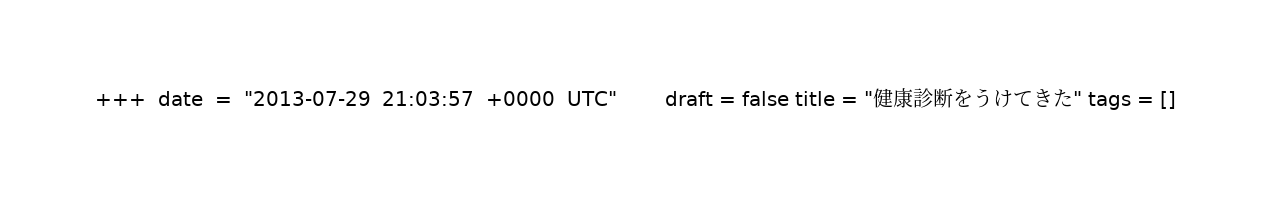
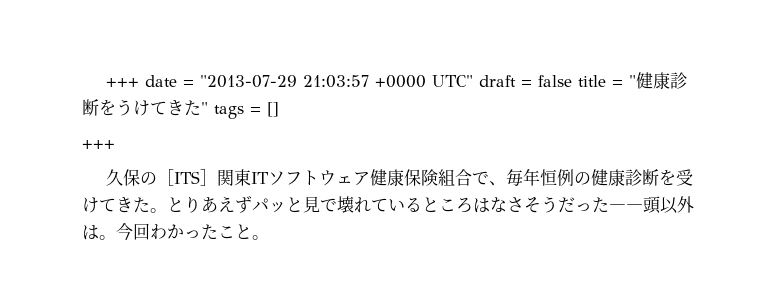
  +++ date = "2013-07-29 21:03:57 +0000 UTC" draft = false title = "健康診断をうけてきた" tags = []
+ +++
+ 久保の［ITS］関東ITソフトウェア健康保険組合で、毎年恒例の健康診断を受けてきた。とりあえずパッと見で壊れているところはなさそうだった――頭以外は。今回わかったこと。

